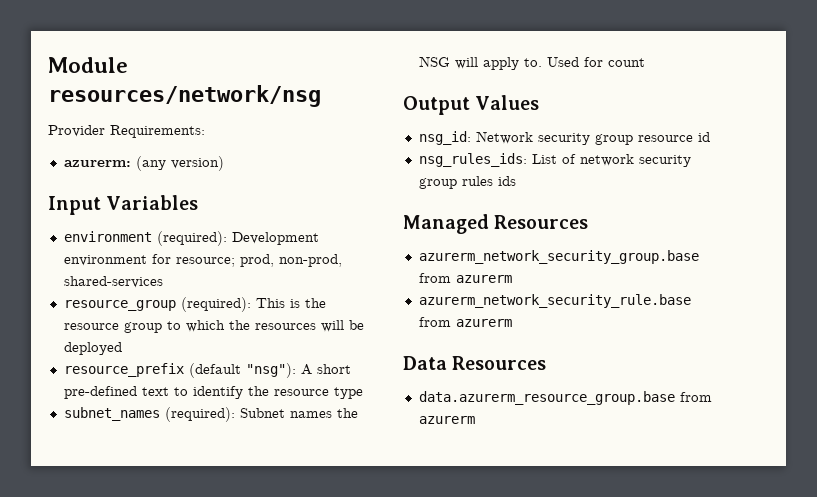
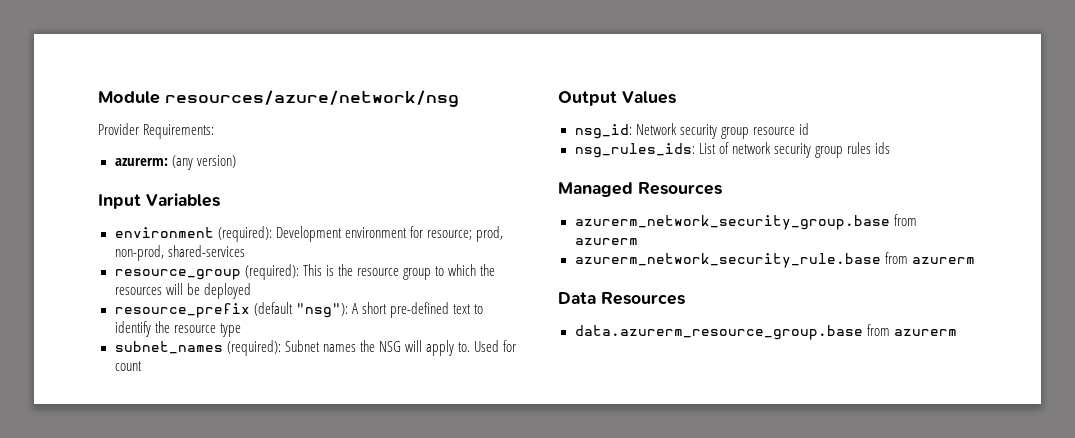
- Module resources/network/nsg
+ Module resources/azure/network/nsg

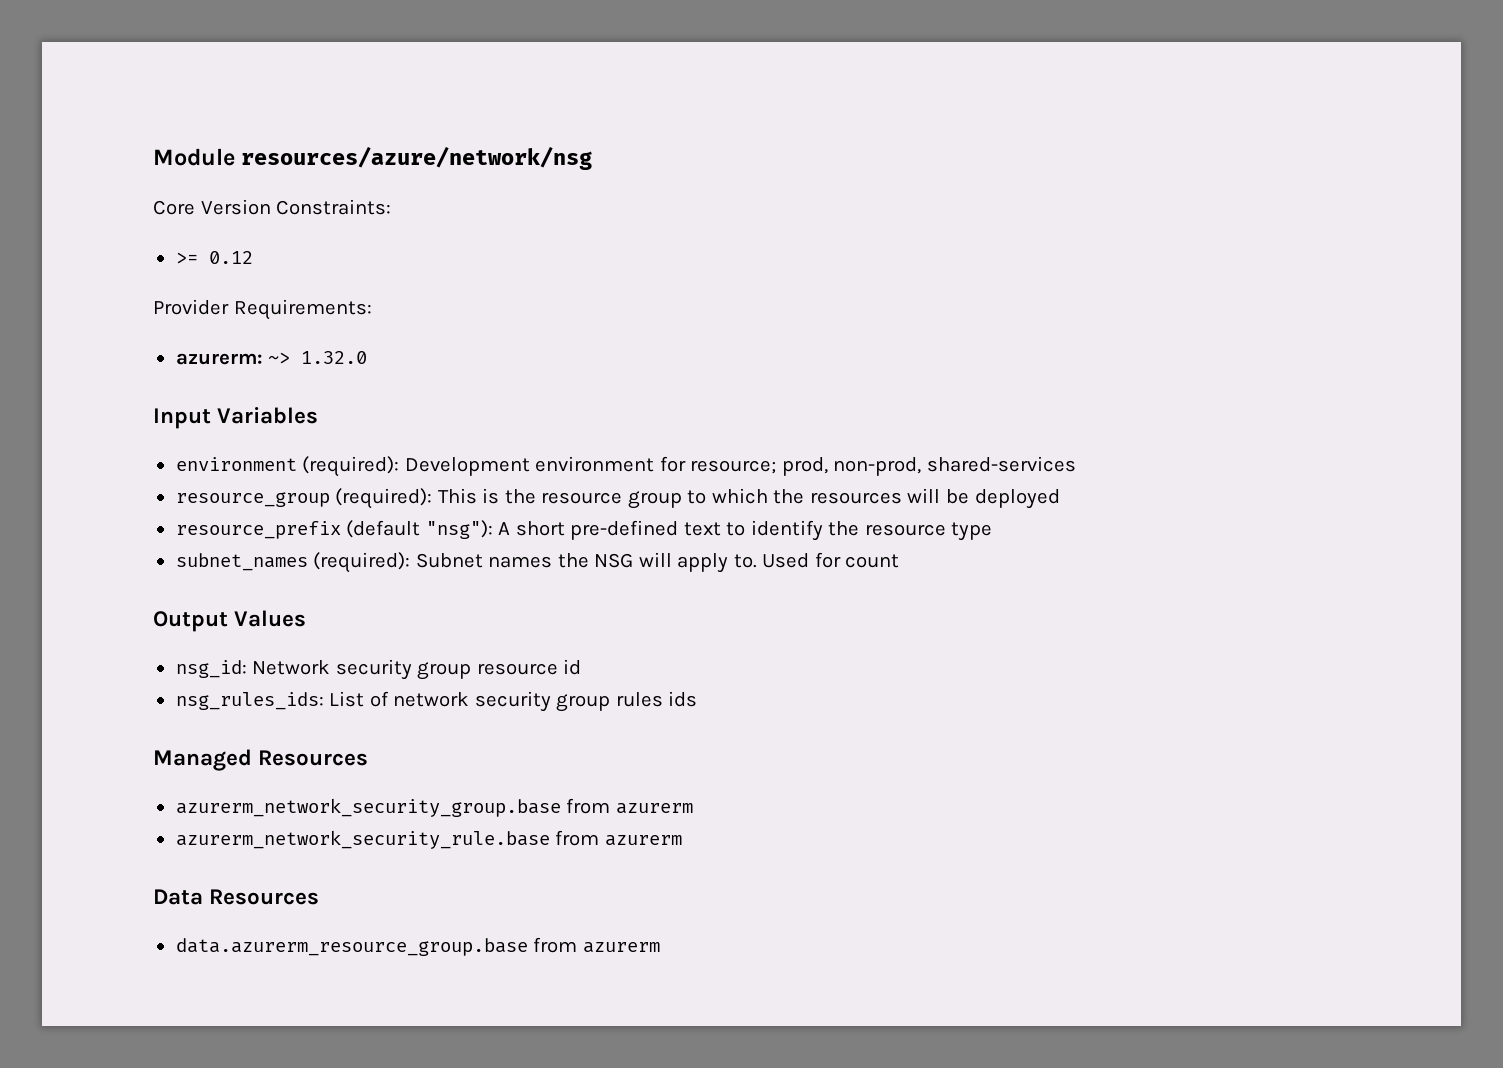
+ Core Version Constraints:
+ >= 0.12
- azurerm: (any version)
+ azurerm: ~> 1.32.0

